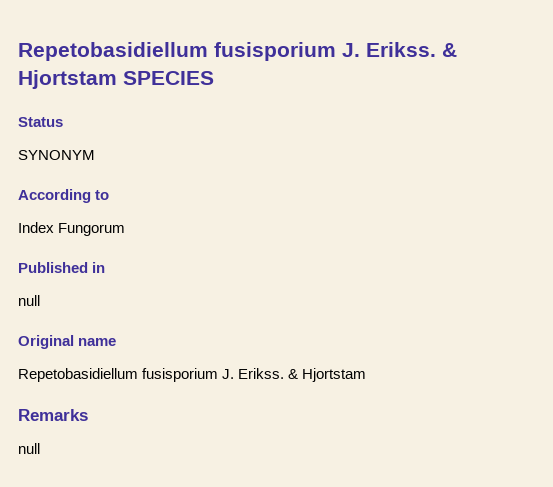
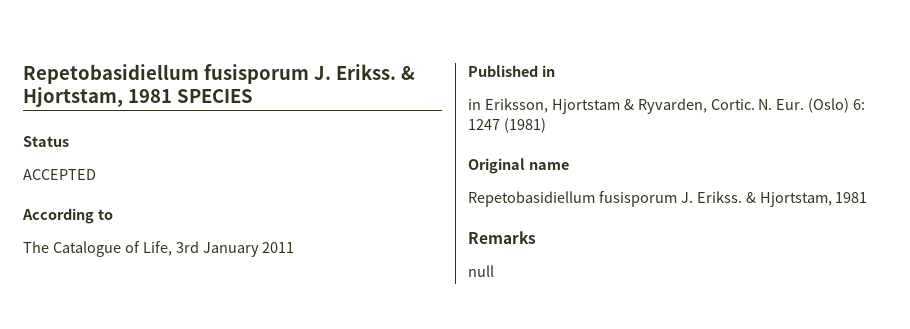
- Repetobasidiellum fusisporium J. Erikss. & Hjortstam SPECIES
+ Repetobasidiellum fusisporum J. Erikss. & Hjortstam, 1981 SPECIES
- SYNONYM
+ ACCEPTED
- Index Fungorum
+ The Catalogue of Life, 3rd January 2011
  Published in
- null
+ in Eriksson, Hjortstam & Ryvarden, Cortic. N. Eur. (Oslo) 6: 1247 (1981)
  Original name
- Repetobasidiellum fusisporium J. Erikss. & Hjortstam
+ Repetobasidiellum fusisporum J. Erikss. & Hjortstam, 1981

